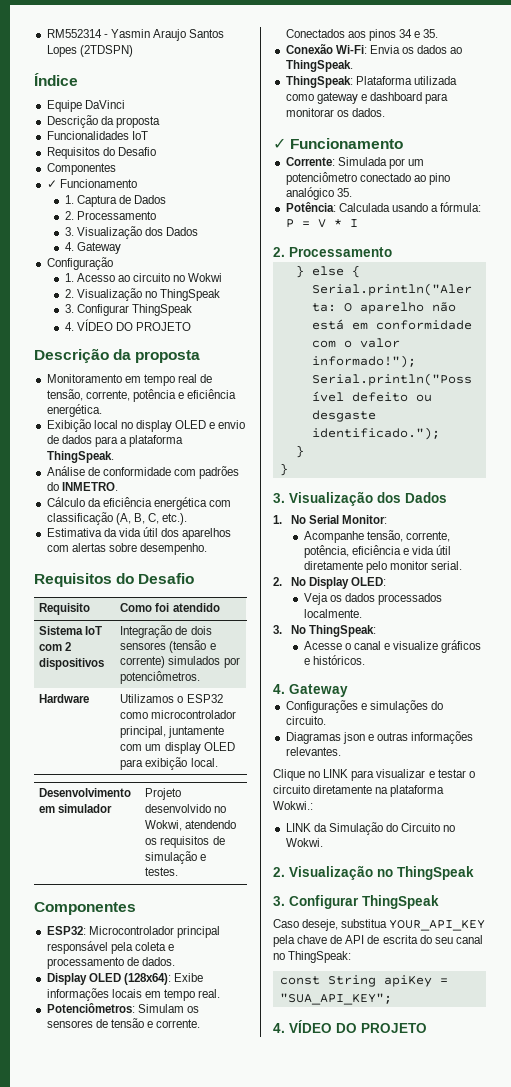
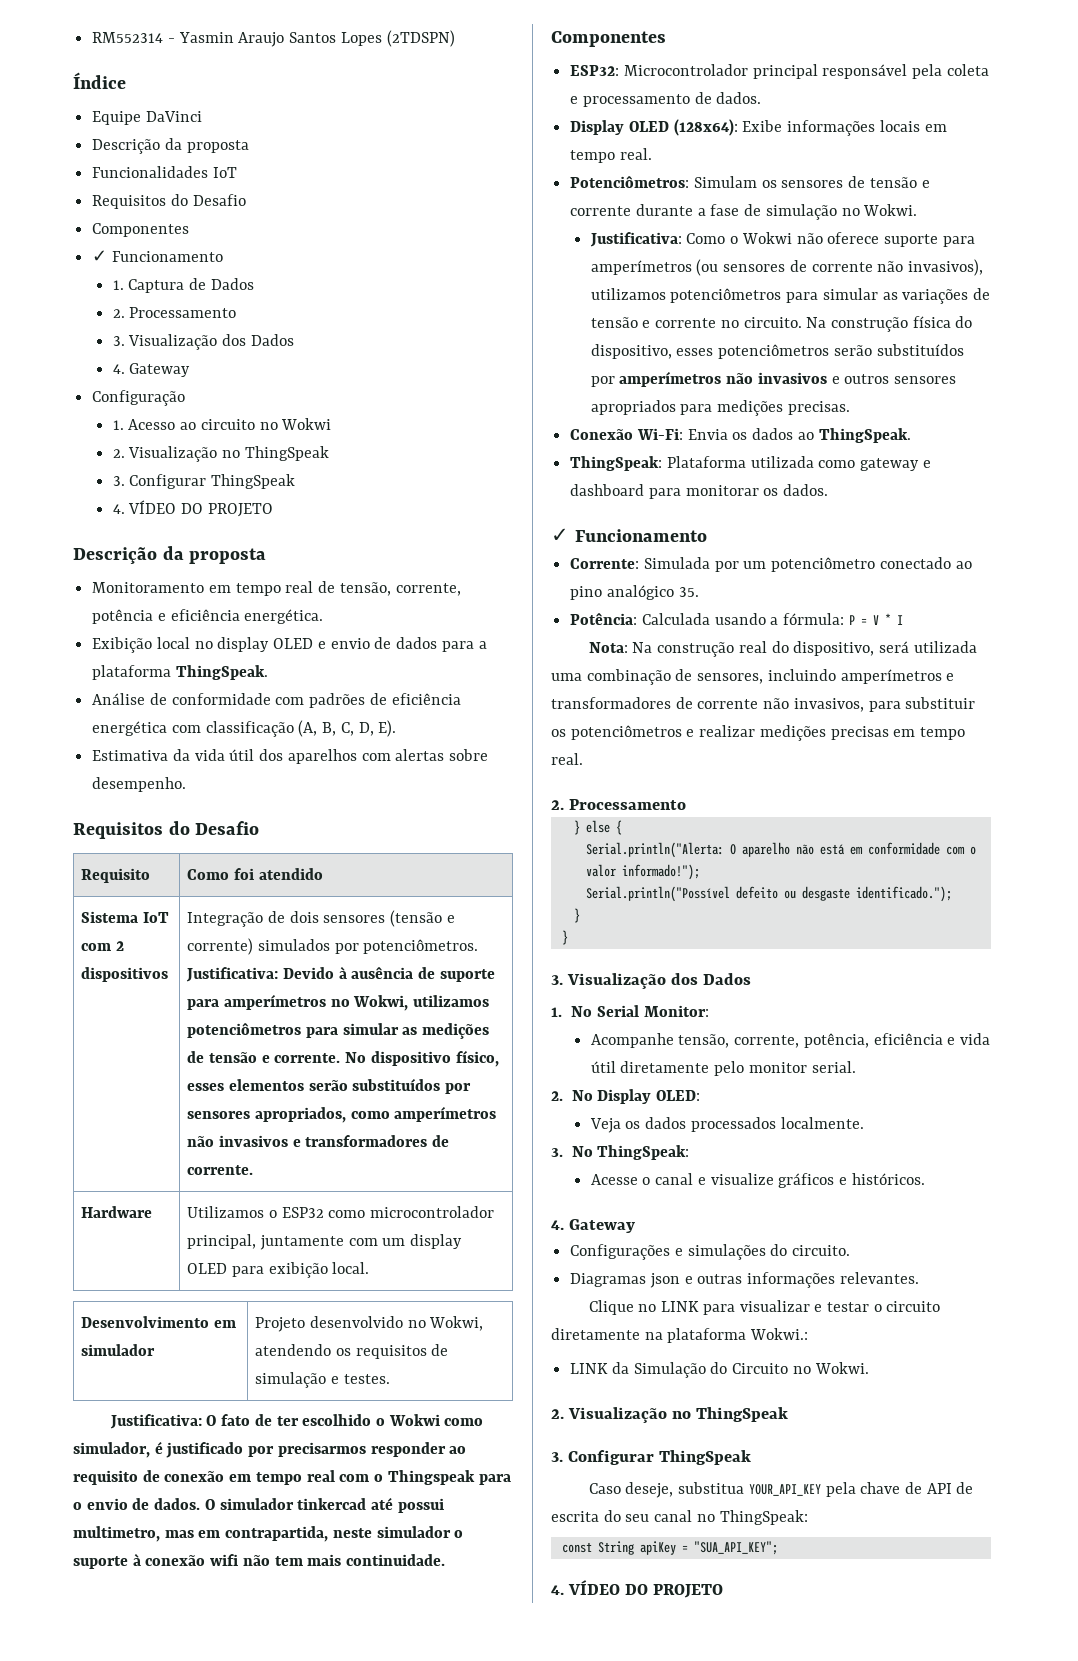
- Análise de conformidade com padrões do INMETRO.
- Cálculo da eficiência energética com classificação (A, B, C, etc.).
+ Análise de conformidade com padrões de eficiência energética com classificação (A, B, C, D, E).
+ Justificativa: Devido à ausência de suporte para amperímetros no Wokwi, utilizamos potenciômetros para simular as medições de tensão e corrente. No dispositivo físico, esses elementos serão substituídos por sensores apropriados, como amperímetros não invasivos e transformadores de corrente.
+ Justificativa: O fato de ter escolhido o Wokwi como simulador, é justificado por precisarmos responder ao requisito de conexão em tempo real com o Thingspeak para o envio de dados. O simulador tinkercad até possui multimetro, mas em contrapartida, neste simulador o suporte à conexão wifi não tem mais continuidade.
- Potenciômetros: Simulam os sensores de tensão e corrente. Conectados aos pinos 34 e 35.
+ Potenciômetros: Simulam os sensores de tensão e corrente durante a fase de simulação no Wokwi.
+ Justificativa: Como o Wokwi não oferece suporte para amperímetros (ou sensores de corrente não invasivos), utilizamos potenciômetros para simular as variações de tensão e corrente no circuito. Na construção física do dispositivo, esses potenciômetros serão substituídos por amperímetros não invasivos e outros sensores apropriados para medições precisas.
+ Nota: Na construção real do dispositivo, será utilizada uma combinação de sensores, incluindo amperímetros e transformadores de corrente não invasivos, para substituir os potenciômetros e realizar medições precisas em tempo real.

